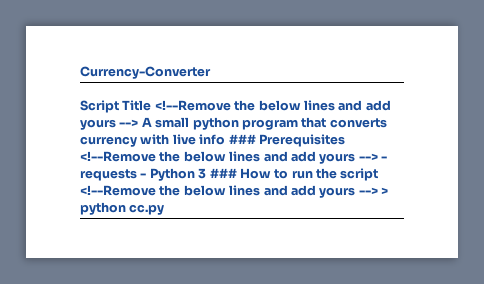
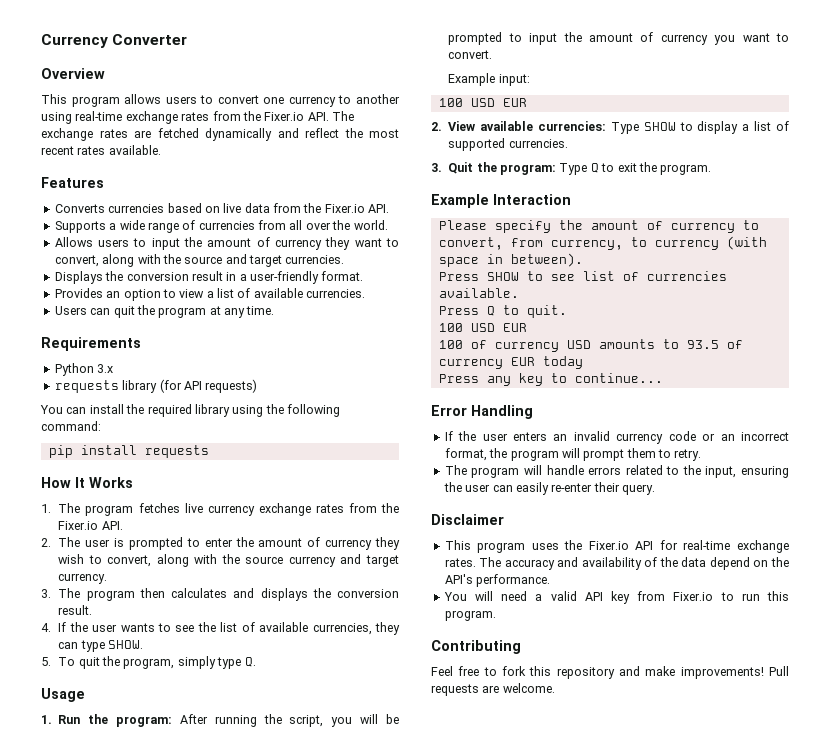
- Currency-Converter
- Script Title <!--Remove the below lines and add yours --> A small python program that converts currency with live info ### Prerequisites <!--Remove the below lines and add yours --> - requests - Python 3 ### How to run the script <!--Remove the below lines and add yours --> > python cc.py
+ Currency Converter
+ Overview
+ This program allows users to convert one currency to another using real-time exchange rates from the Fixer.io API. The exchange rates are fetched dynamically and reflect the most recent rates available.
+ Features
+ Converts currencies based on live data from the Fixer.io API.
+ Supports a wide range of currencies from all over the world.
+ Allows users to input the amount of currency they want to convert, along with the source and target currencies.
+ Displays the conversion result in a user-friendly format.
+ Provides an option to view a list of available currencies.
+ Users can quit the program at any time.
+ Requirements
+ Python 3.x
+ requests library (for API requests)
+ You can install the required library using the following command:
+ pip install requests
+ How It Works
+ 1. The program fetches live currency exchange rates from the Fixer.io API.
+ 2. The user is prompted to enter the amount of currency they wish to convert, along with the source currency and target currency.
+ 3. The program then calculates and displays the conversion result.
+ 4. If the user wants to see the list of available currencies, they can type SHOW.
+ 5. To quit the program, simply type Q.
+ Usage
+ 1. Run the program: After running the script, you will be prompted to input the amount of currency you want to convert.
+ Example input:
+ 100 USD EUR
+ 2. View available currencies: Type SHOW to display a list of supported currencies.
+ 3. Quit the program: Type Q to exit the program.
+ Example Interaction
+ Please specify the amount of currency to convert, from currency, to currency (with space in between).
+ Press SHOW to see list of currencies available.
+ Press Q to quit.
+ 100 USD EUR
+ 100 of currency USD amounts to 93.5 of currency EUR today
+ Press any key to continue...
+ Error Handling
+ If the user enters an invalid currency code or an incorrect format, the program will prompt them to retry.
+ The program will handle errors related to the input, ensuring the user can easily re-enter their query.
+ Disclaimer
+ This program uses the Fixer.io API for real-time exchange rates. The accuracy and availability of the data depend on the API's performance.
+ You will need a valid API key from Fixer.io to run this program.
+ Contributing
+ Feel free to fork this repository and make improvements! Pull requests are welcome.

